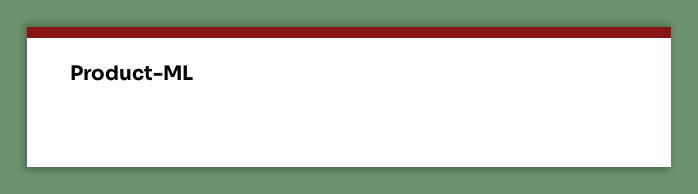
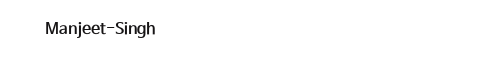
- Product-ML
+ Manjeet-Singh

